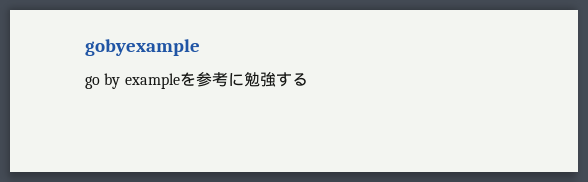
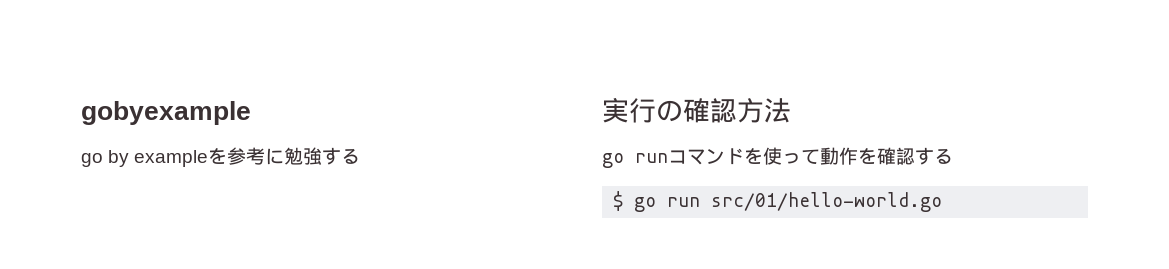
+ 実行の確認方法
+ go runコマンドを使って動作を確認する
+ $ go run src/01/hello-world.go

